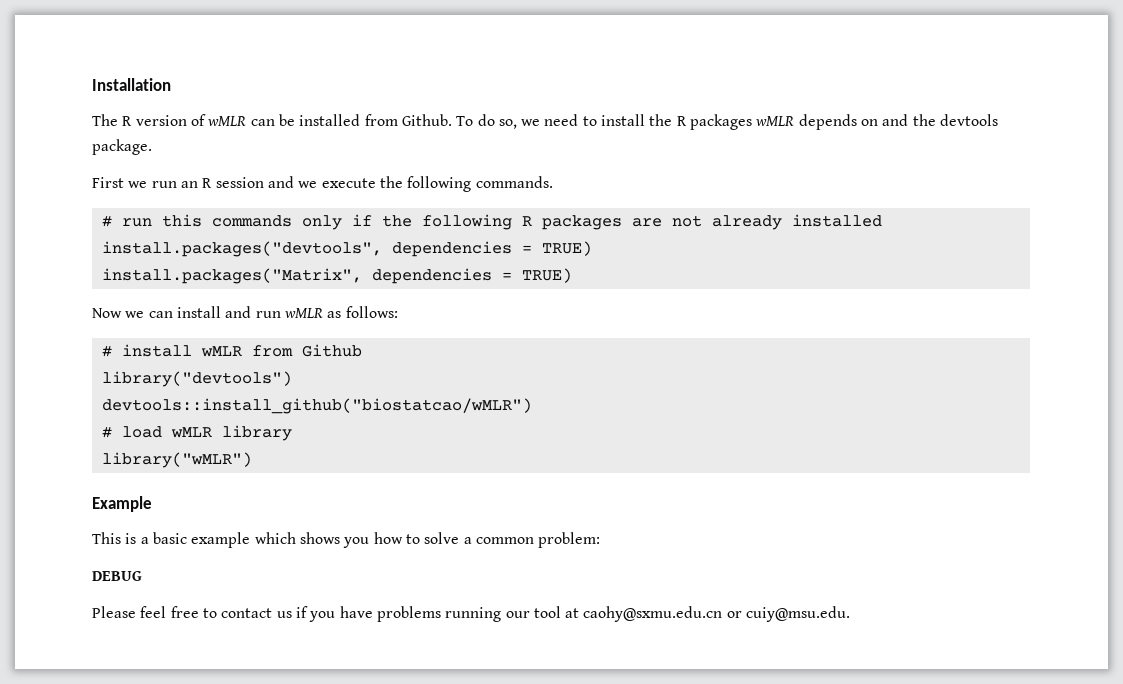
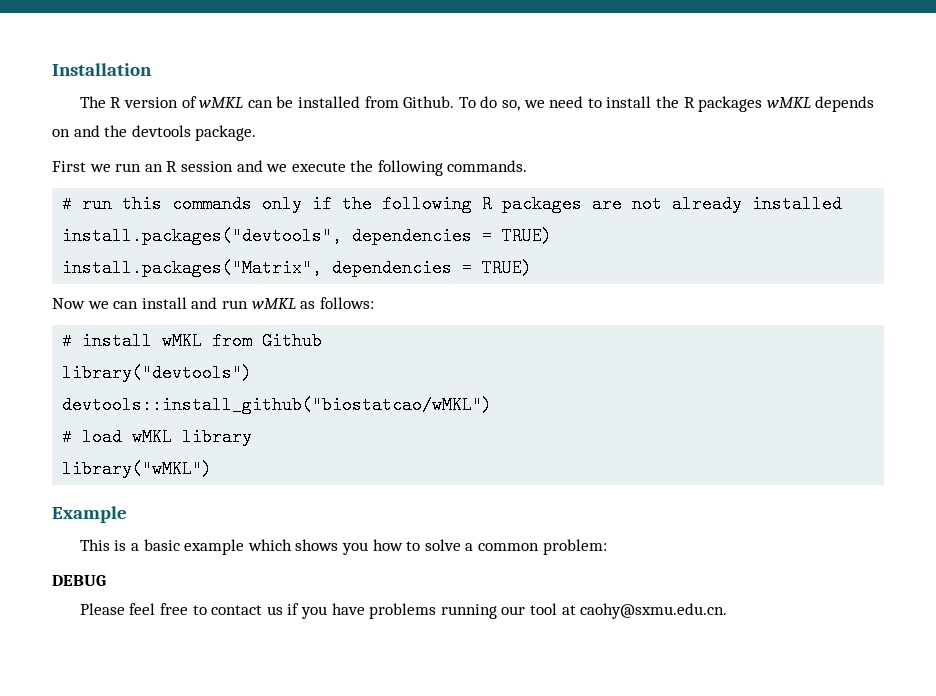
- The R version of wMLR can be installed from Github.
+ The R version of wMKL can be installed from Github.
- To do so, we need to install the R packages wMLR depends on and the devtools package.
+ To do so, we need to install the R packages wMKL depends on and the devtools package.
- Now we can install and run wMLR as follows:
+ Now we can install and run wMKL as follows:
- # install wMLR from Github
+ # install wMKL from Github
- devtools::install_github("biostatcao/wMLR")
+ devtools::install_github("biostatcao/wMKL")
- # load wMLR library
+ # load wMKL library
- library("wMLR")
+ library("wMKL")
- Please feel free to contact us if you have problems running our tool at caohy@sxmu.edu.cn or cuiy@msu.edu.
+ Please feel free to contact us if you have problems running our tool at caohy@sxmu.edu.cn.

